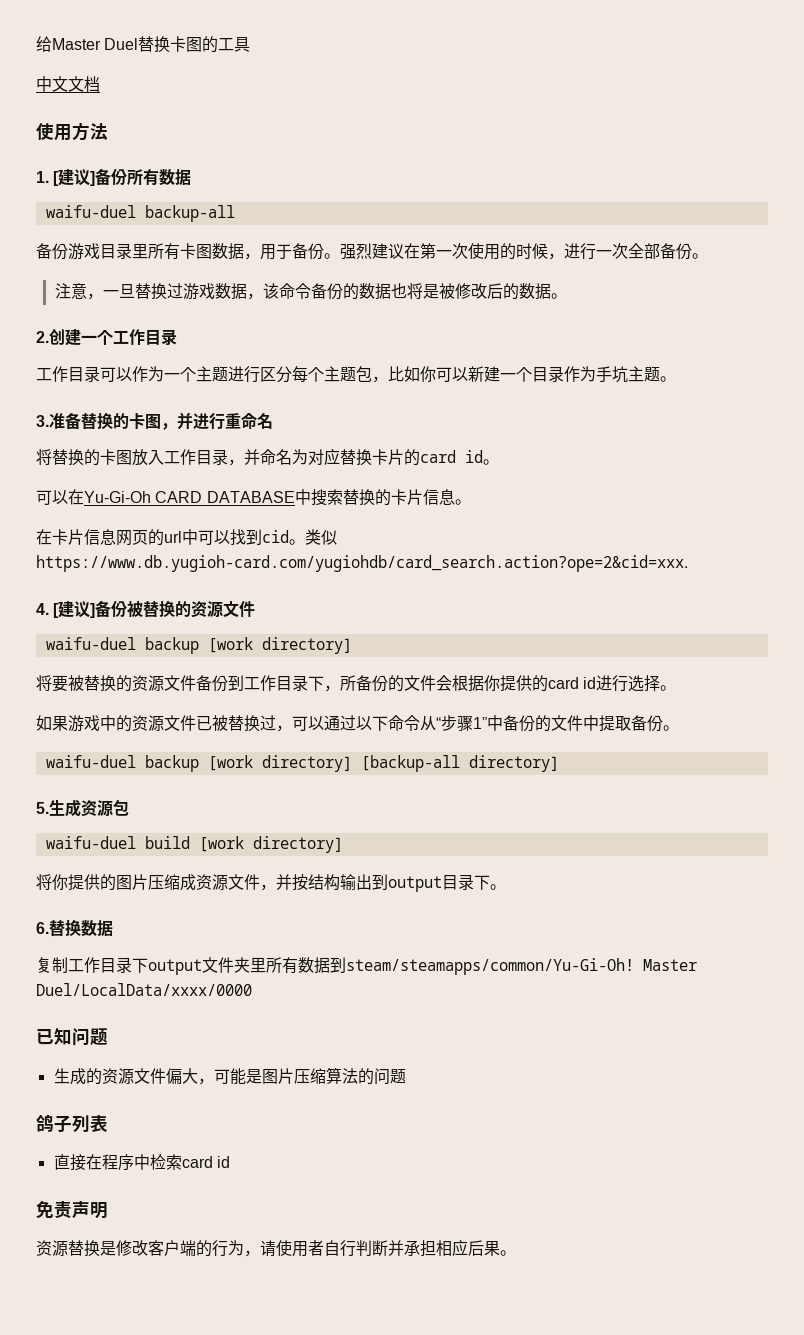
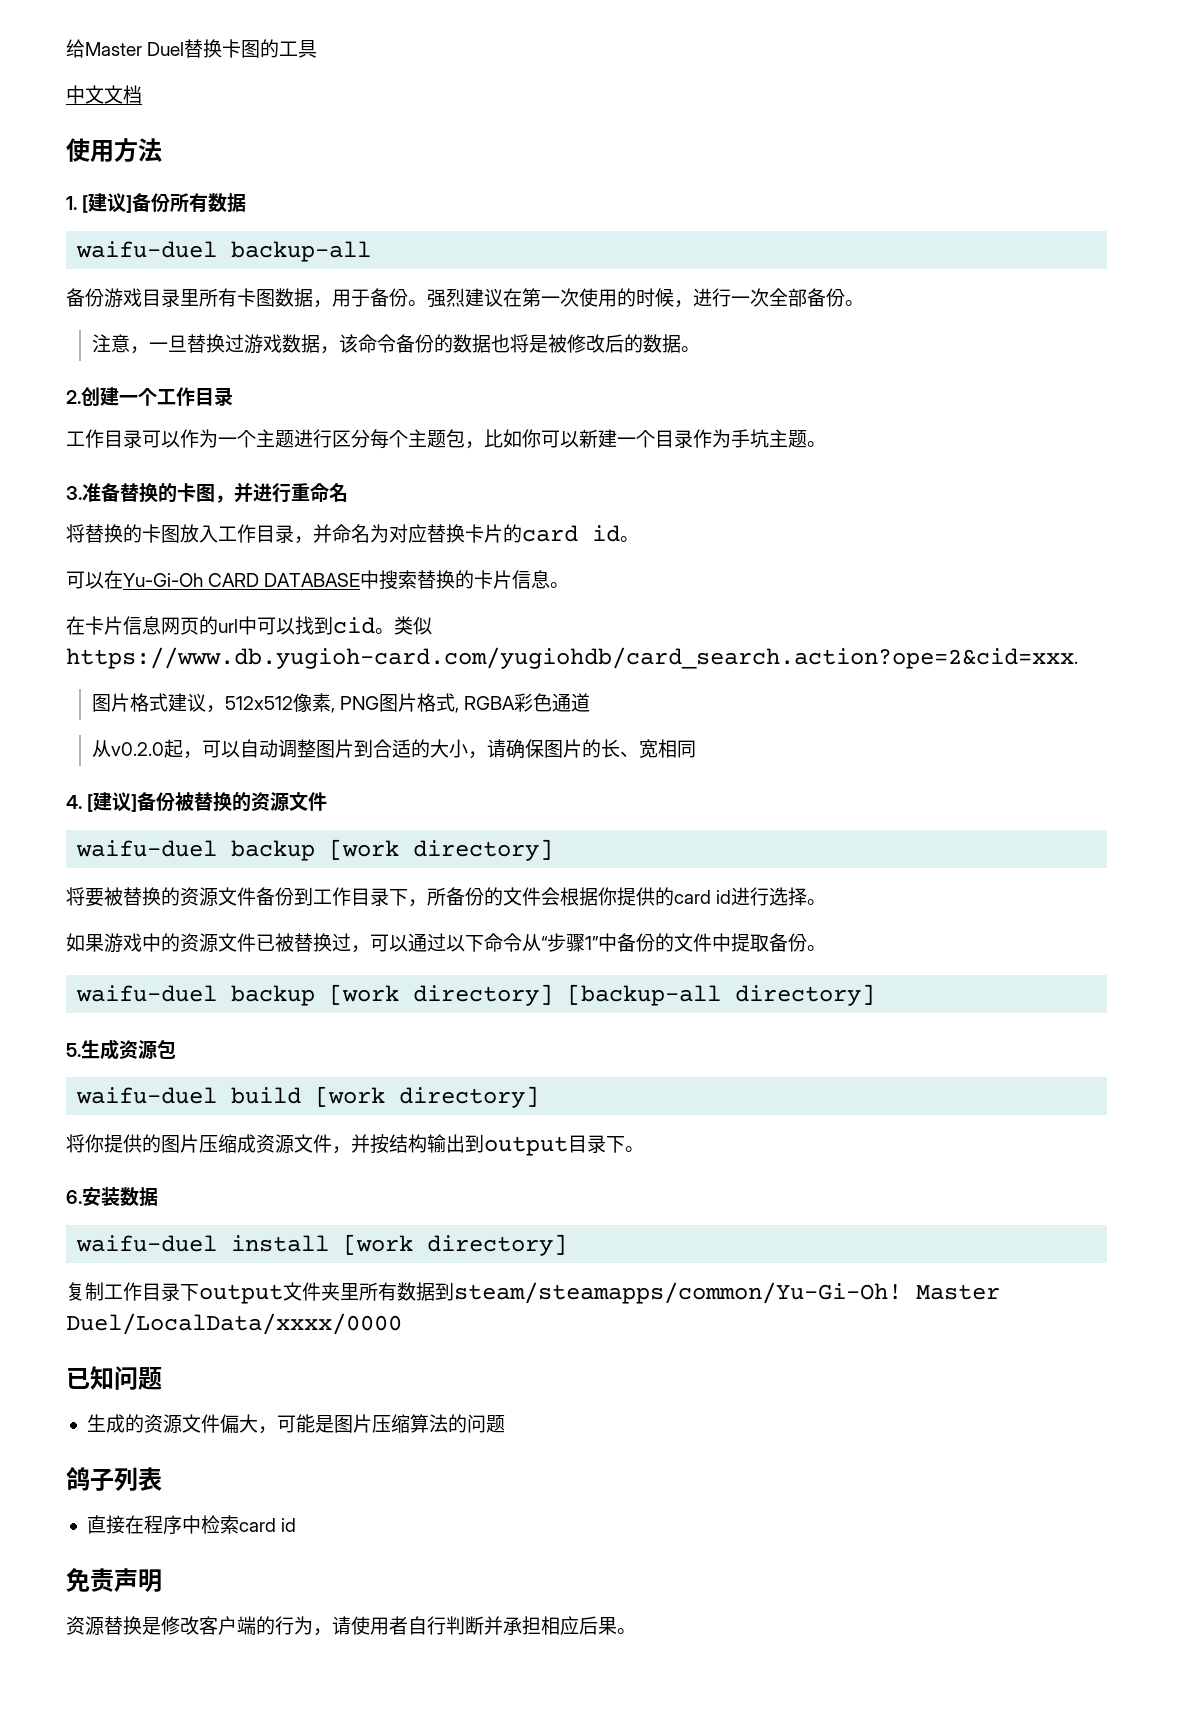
+ 图片格式建议，512x512像素, PNG图片格式, RGBA彩色通道
+ 从v0.2.0起，可以自动调整图片到合适的大小，请确保图片的长、宽相同
- 6.替换数据
+ 6.安装数据
+ waifu-duel install [work directory]

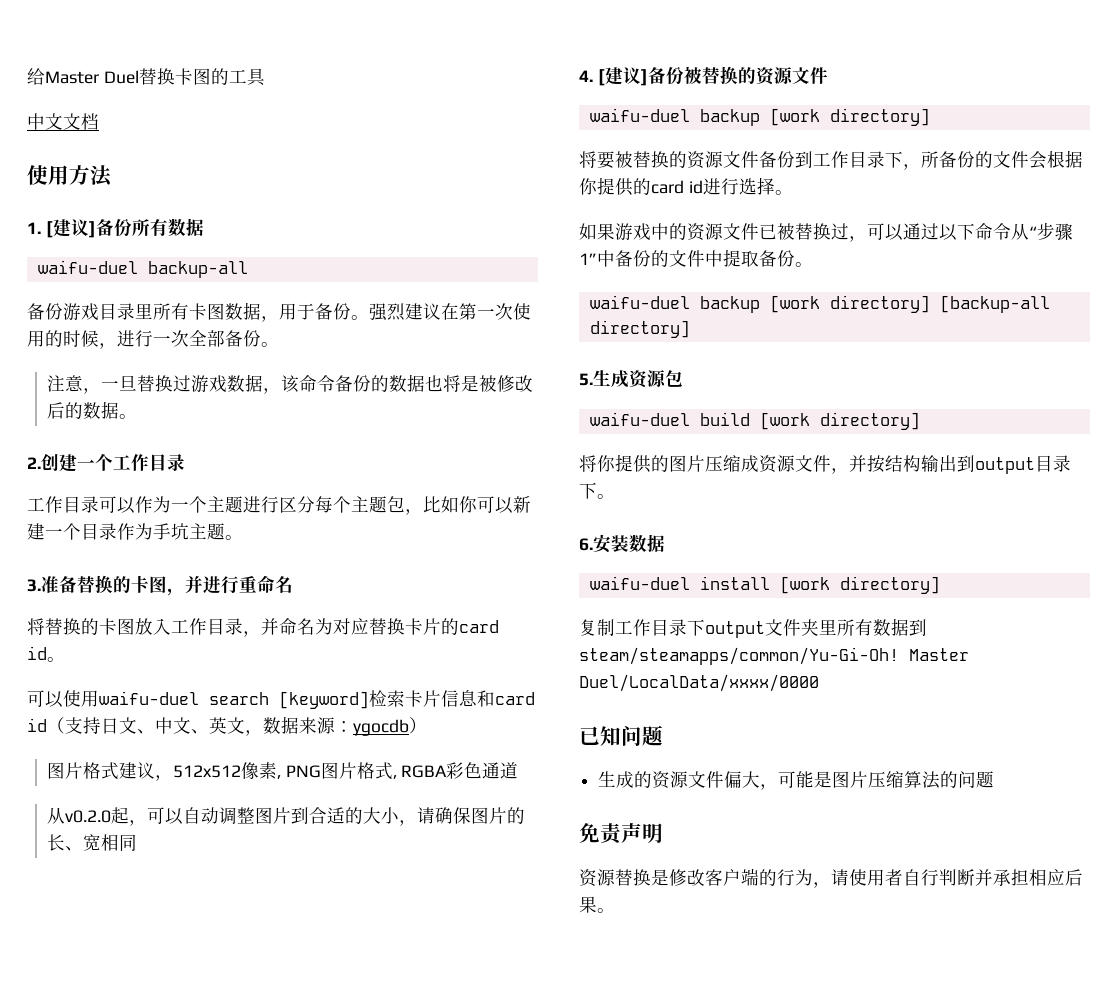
- 可以在Yu-Gi-Oh CARD DATABASE中搜索替换的卡片信息。
- 在卡片信息网页的url中可以找到cid。类似https://www.db.yugioh-card.com/yugiohdb/card_search.action?ope=2&cid=xxx.
+ 可以使用waifu-duel search [keyword]检索卡片信息和card id（支持日文、中文、英文，数据来源：ygocdb）
- 鸽子列表
- 直接在程序中检索card id

